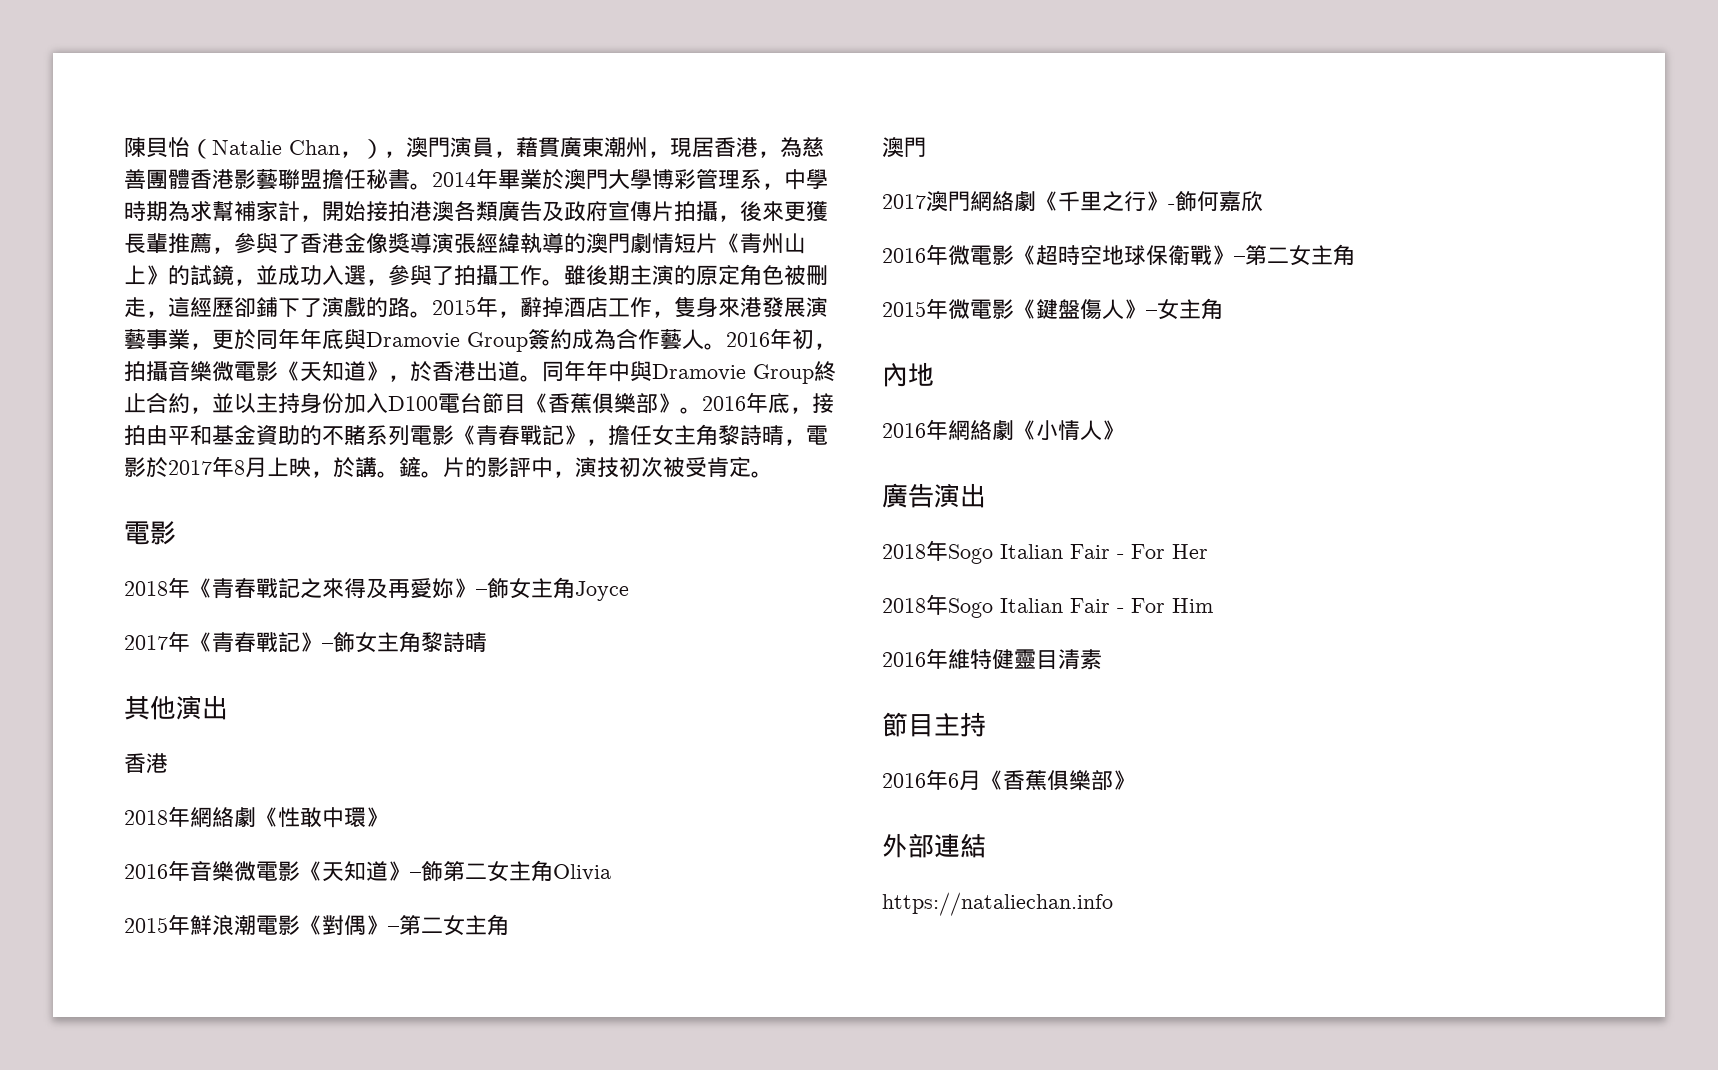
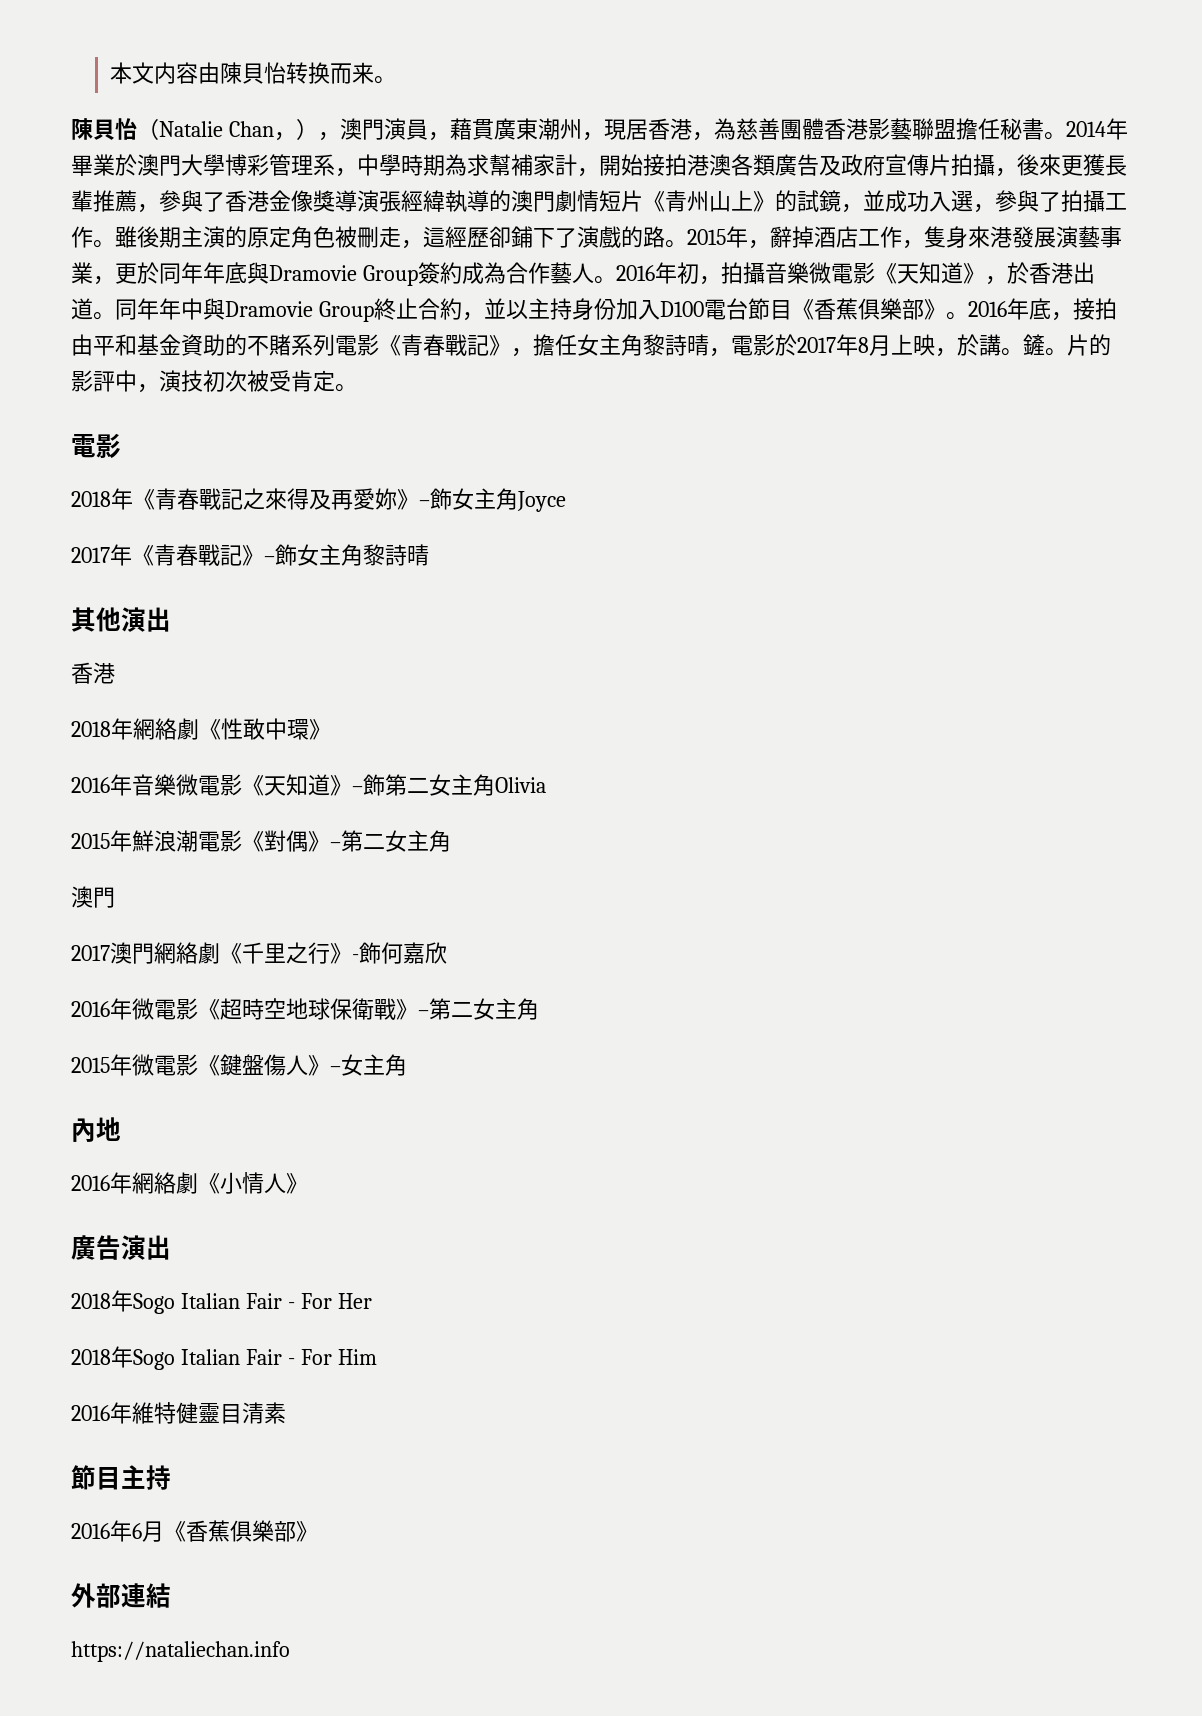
+ 本文内容由陳貝怡转换而来。

